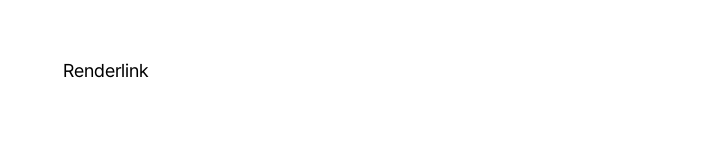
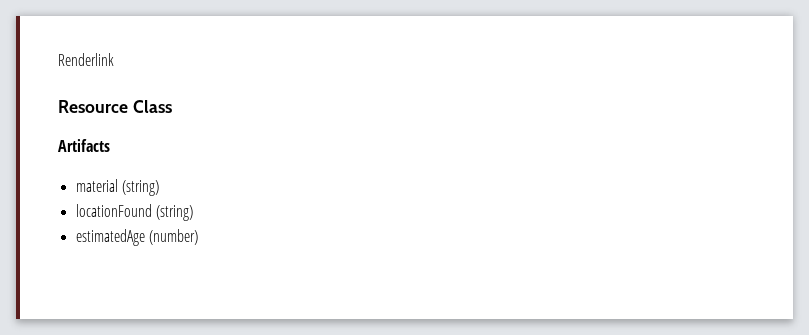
+ Resource Class
+ Artifacts
+ material (string)
+ locationFound (string)
+ estimatedAge (number)

